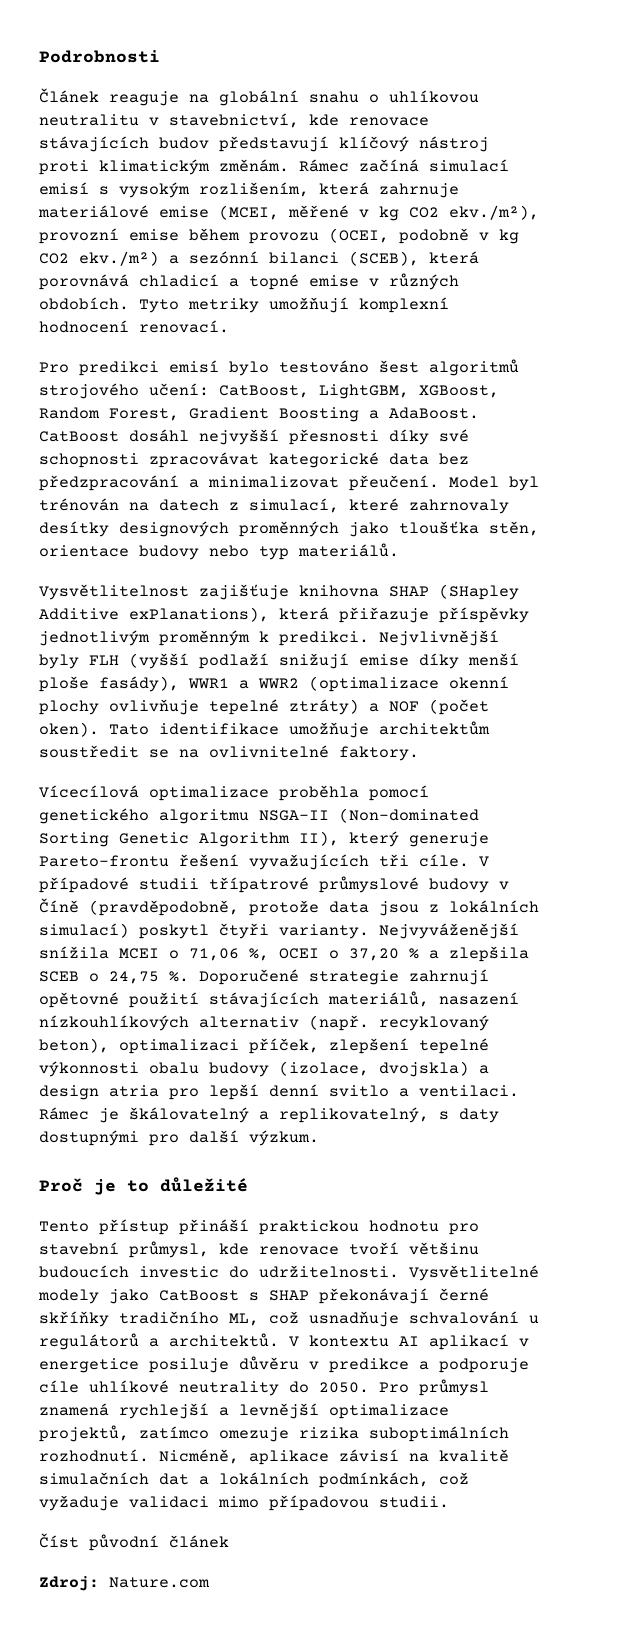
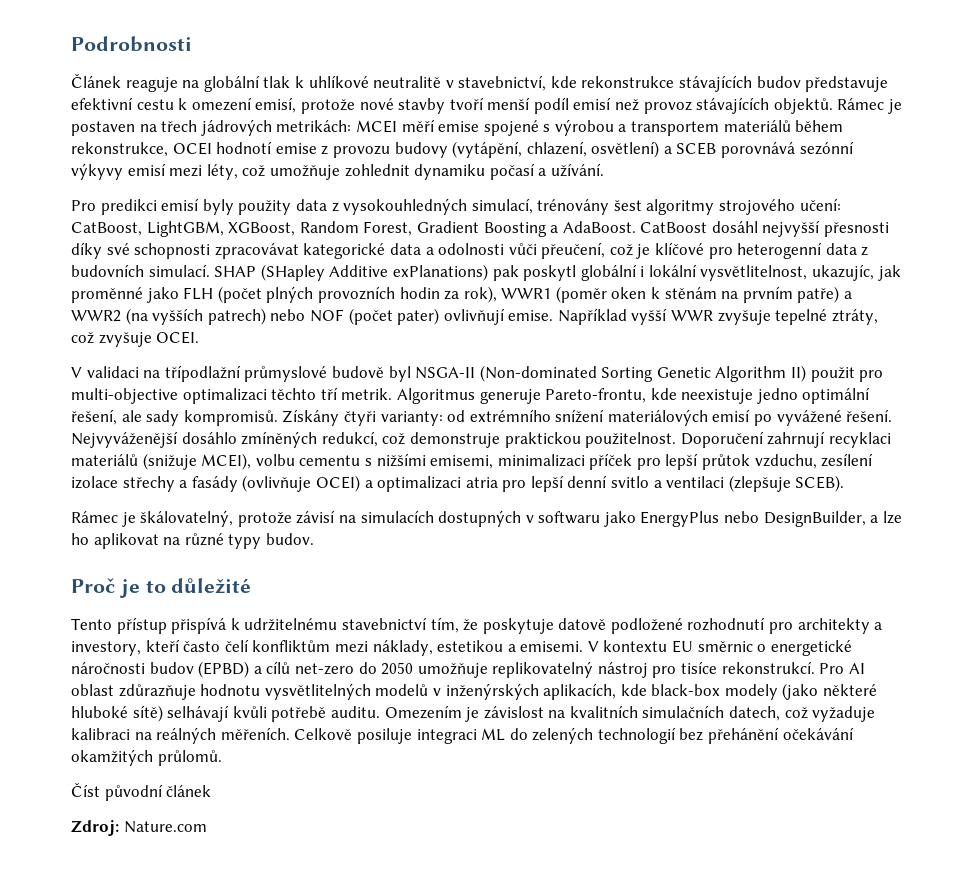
- Článek reaguje na globální snahu o uhlíkovou neutralitu v stavebnictví, kde renovace stávajících budov představují klíčový nástroj proti klimatickým změnám. Rámec začíná simulací emisí s vysokým rozlišením, která zahrnuje materiálové emise (MCEI, měřené v kg CO2 ekv./m²), provozní emise během provozu (OCEI, podobně v kg CO2 ekv./m²) a sezónní bilanci (SCEB), která porovnává chladicí a topné emise v různých obdobích. Tyto metriky umožňují komplexní hodnocení renovací.
- Pro predikci emisí bylo testováno šest algoritmů strojového učení: CatBoost, LightGBM, XGBoost, Random Forest, Gradient Boosting a AdaBoost.
+ Článek reaguje na globální tlak k uhlíkové neutralitě v stavebnictví, kde rekonstrukce stávajících budov představuje efektivní cestu k omezení emisí, protože nové stavby tvoří menší podíl emisí než provoz stávajících objektů. Rámec je postaven na třech jádrových metrikách: MCEI měří emise spojené s výrobou a transportem materiálů během rekonstrukce, OCEI hodnotí emise z provozu budovy (vytápění, chlazení, osvětlení) a SCEB porovnává sezónní výkyvy emisí mezi léty, což umožňuje zohlednit dynamiku počasí a užívání.
+ Pro predikci emisí byly použity data z vysokouhledných simulací, trénovány šest algoritmy strojového učení: CatBoost, LightGBM, XGBoost, Random Forest, Gradient Boosting a AdaBoost.
- CatBoost dosáhl nejvyšší přesnosti díky své schopnosti zpracovávat kategorické data bez předzpracování a minimalizovat přeučení. Model byl trénován na datech z simulací, které zahrnovaly desítky designových proměnných jako tloušťka stěn, orientace budovy nebo typ materiálů.
- Vysvětlitelnost zajišťuje knihovna SHAP (SHapley Additive exPlanations), která přiřazuje příspěvky jednotlivým proměnným k predikci. Nejvlivnější byly FLH (vyšší podlaží snižují emise díky menší ploše fasády), WWR1 a WWR2 (optimalizace okenní plochy ovlivňuje tepelné ztráty) a NOF (počet oken). Tato identifikace umožňuje architektům soustředit se na ovlivnitelné faktory.
- Vícecílová optimalizace proběhla pomocí genetického algoritmu NSGA-II (Non-dominated Sorting Genetic Algorithm II), který generuje Pareto-frontu řešení vyvažujících tři cíle. V případové studii třípatrové průmyslové budovy v Číně (pravděpodobně, protože data jsou z lokálních simulací) poskytl čtyři varianty. Nejvyváženější snížila MCEI o 71,06 %, OCEI o 37,20 % a zlepšila SCEB o 24,75 %. Doporučené strategie zahrnují opětovné použití stávajících materiálů, nasazení nízkouhlíkových alternativ (např. recyklovaný beton), optimalizaci příček, zlepšení tepelné výkonnosti obalu budovy (izolace, dvojskla) a design atria pro lepší denní svitlo a ventilaci. Rámec je škálovatelný a replikovatelný, s daty dostupnými pro další výzkum.
+ CatBoost dosáhl nejvyšší přesnosti díky své schopnosti zpracovávat kategorické data a odolnosti vůči přeučení, což je klíčové pro heterogenní data z budovních simulací. SHAP (SHapley Additive exPlanations) pak poskytl globální i lokální vysvětlitelnost, ukazujíc, jak proměnné jako FLH (počet plných provozních hodin za rok), WWR1 (poměr oken k stěnám na prvním patře) a WWR2 (na vyšších patrech) nebo NOF (počet pater) ovlivňují emise. Například vyšší WWR zvyšuje tepelné ztráty, což zvyšuje OCEI.
+ V validaci na třípodlažní průmyslové budově byl NSGA-II (Non-dominated Sorting Genetic Algorithm II) použit pro multi-objective optimalizaci těchto tří metrik. Algoritmus generuje Pareto-frontu, kde neexistuje jedno optimální řešení, ale sady kompromisů. Získány čtyři varianty: od extrémního snížení materiálových emisí po vyvážené řešení. Nejvyváženější dosáhlo zmíněných redukcí, což demonstruje praktickou použitelnost. Doporučení zahrnují recyklaci materiálů (snižuje MCEI), volbu cementu s nižšími emisemi, minimalizaci příček pro lepší průtok vzduchu, zesílení izolace střechy a fasády (ovlivňuje OCEI) a optimalizaci atria pro lepší denní svitlo a ventilaci (zlepšuje SCEB).
+ Rámec je škálovatelný, protože závisí na simulacích dostupných v softwaru jako EnergyPlus nebo DesignBuilder, a lze ho aplikovat na různé typy budov.
- Tento přístup přináší praktickou hodnotu pro stavební průmysl, kde renovace tvoří většinu budoucích investic do udržitelnosti. Vysvětlitelné modely jako CatBoost s SHAP překonávají černé skříňky tradičního ML, což usnadňuje schvalování u regulátorů a architektů. V kontextu AI aplikací v energetice posiluje důvěru v predikce a podporuje cíle uhlíkové neutrality do 2050. Pro průmysl znamená rychlejší a levnější optimalizace projektů, zatímco omezuje rizika suboptimálních rozhodnutí. Nicméně, aplikace závisí na kvalitě simulačních dat a lokálních podmínkách, což vyžaduje validaci mimo případovou studii.
+ Tento přístup přispívá k udržitelnému stavebnictví tím, že poskytuje datově podložené rozhodnutí pro architekty a investory, kteří často čelí konfliktům mezi náklady, estetikou a emisemi. V kontextu EU směrnic o energetické náročnosti budov (EPBD) a cílů net-zero do 2050 umožňuje replikovatelný nástroj pro tisíce rekonstrukcí. Pro AI oblast zdůrazňuje hodnotu vysvětlitelných modelů v inženýrských aplikacích, kde black-box modely (jako některé hluboké sítě) selhávají kvůli potřebě auditu. Omezením je závislost na kvalitních simulačních datech, což vyžaduje kalibraci na reálných měřeních. Celkově posiluje integraci ML do zelených technologií bez přehánění očekávání okamžitých průlomů.

